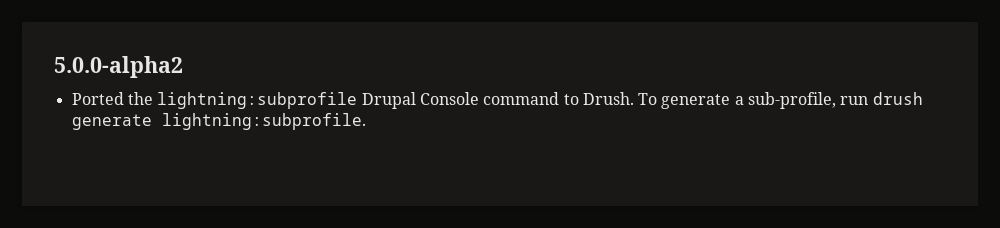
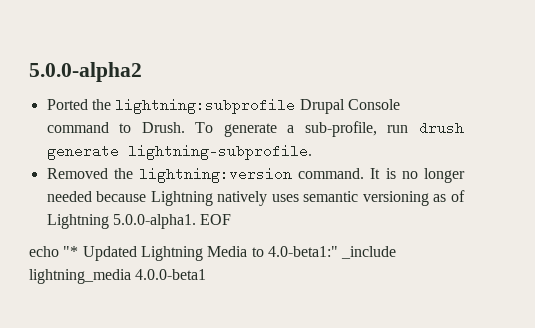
- To generate a sub-profile, run drush generate lightning:subprofile.
+ To generate a sub-profile, run drush generate lightning-subprofile.
+ Removed the lightning:version command. It is no longer needed because Lightning natively uses semantic versioning as of Lightning 5.0.0-alpha1. EOF
+ echo "* Updated Lightning Media to 4.0-beta1:" _include lightning_media 4.0.0-beta1

